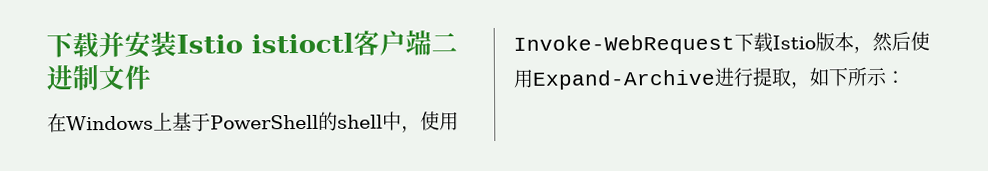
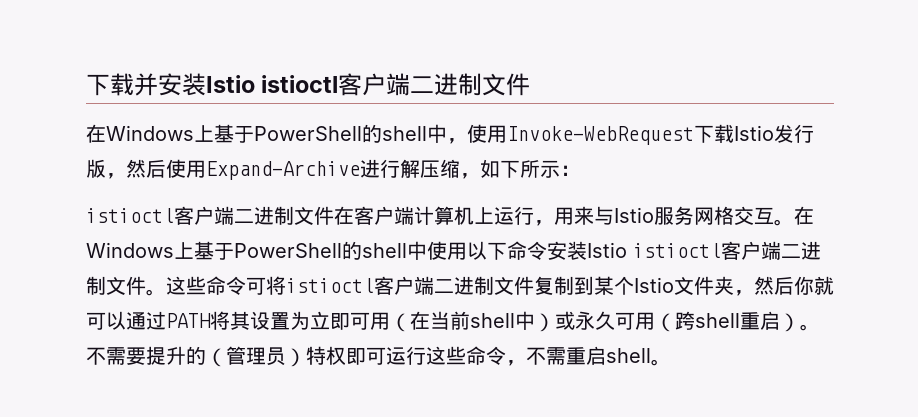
- 在Windows上基于PowerShell的shell中，使用Invoke-WebRequest下载Istio版本，然后使用Expand-Archive进行提取，如下所示：
+ 在Windows上基于PowerShell的shell中，使用Invoke-WebRequest下载Istio发行版，然后使用Expand-Archive进行解压缩，如下所示：
+ istioctl客户端二进制文件在客户端计算机上运行，用来与Istio服务网格交互。在Windows上基于PowerShell的shell中使用以下命令安装Istio istioctl客户端二进制文件。这些命令可将istioctl客户端二进制文件复制到某个Istio文件夹，然后你就可以通过PATH将其设置为立即可用（在当前shell中）或永久可用（跨shell重启）。不需要提升的（管理员）特权即可运行这些命令，不需重启shell。

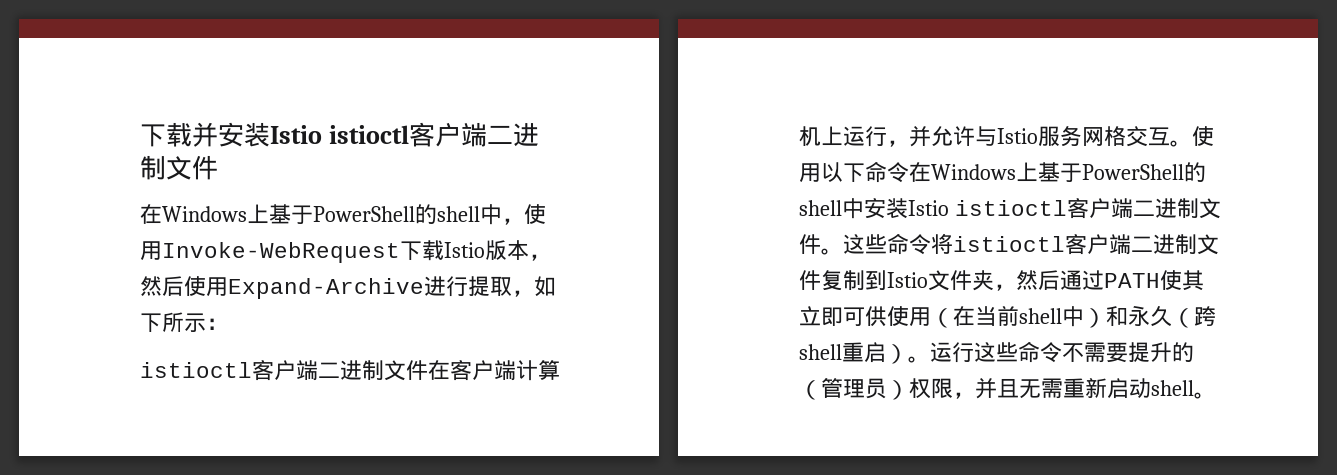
- 在Windows上基于PowerShell的shell中，使用Invoke-WebRequest下载Istio发行版，然后使用Expand-Archive进行解压缩，如下所示：
+ 在Windows上基于PowerShell的shell中，使用Invoke-WebRequest下载Istio版本，然后使用Expand-Archive进行提取，如下所示：
- istioctl客户端二进制文件在客户端计算机上运行，用来与Istio服务网格交互。
+ istioctl客户端二进制文件在客户端计算机上运行，并允许与Istio服务网格交互。
- 在Windows上基于PowerShell的shell中使用以下命令安装Istio istioctl客户端二进制文件。
+ 使用以下命令在Windows上基于PowerShell的shell中安装Istio istioctl客户端二进制文件。
- 这些命令可将istioctl客户端二进制文件复制到某个Istio文件夹，然后你就可以通过PATH将其设置为立即可用（在当前shell中）或永久可用（跨shell重启）。
+ 这些命令将istioctl客户端二进制文件复制到Istio文件夹，然后通过PATH使其立即可供使用（在当前shell中）和永久（跨shell重启）。
- 不需要提升的（管理员）特权即可运行这些命令，不需重启shell。
+ 运行这些命令不需要提升的（管理员）权限，并且无需重新启动shell。

